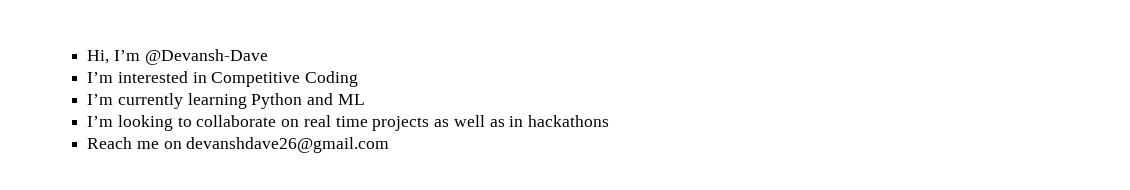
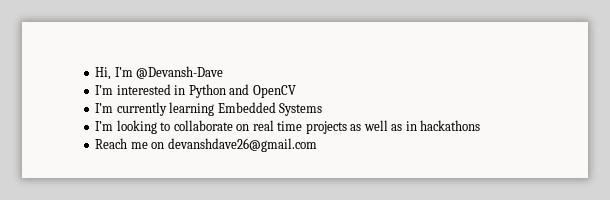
- I’m interested in Competitive Coding
+ I’m interested in Python and OpenCV
- I’m currently learning Python and ML
+ I’m currently learning Embedded Systems

